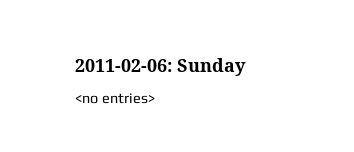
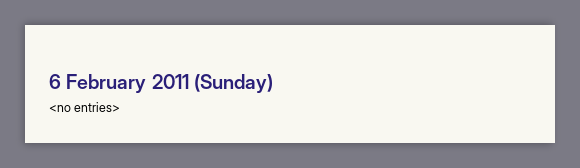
- 2011-02-06: Sunday
+ 6 February 2011 (Sunday)

